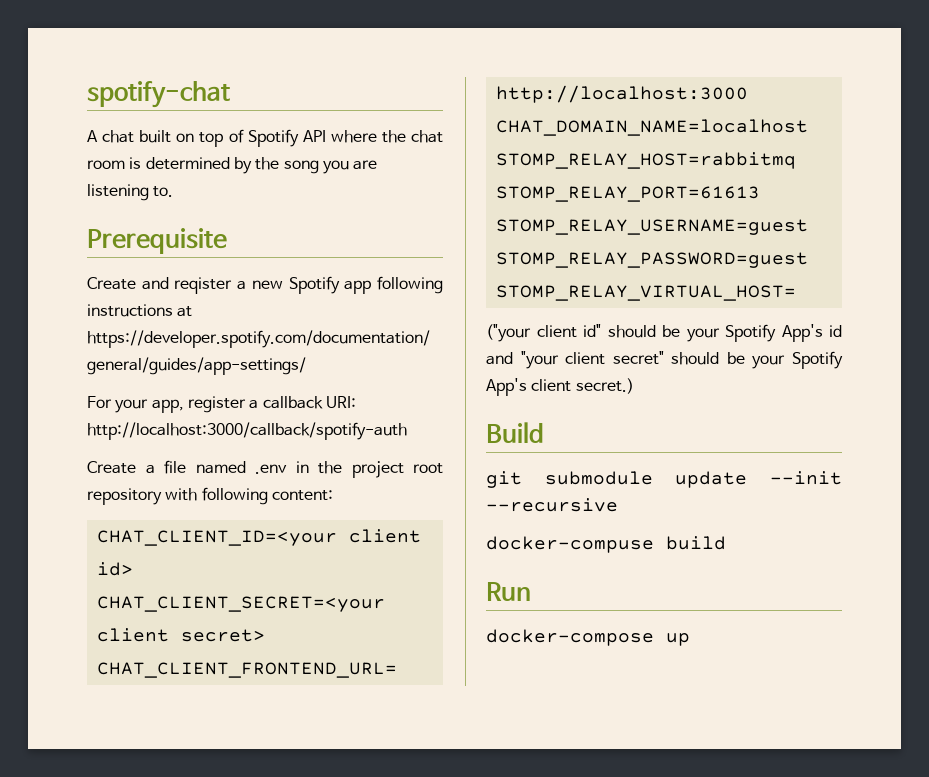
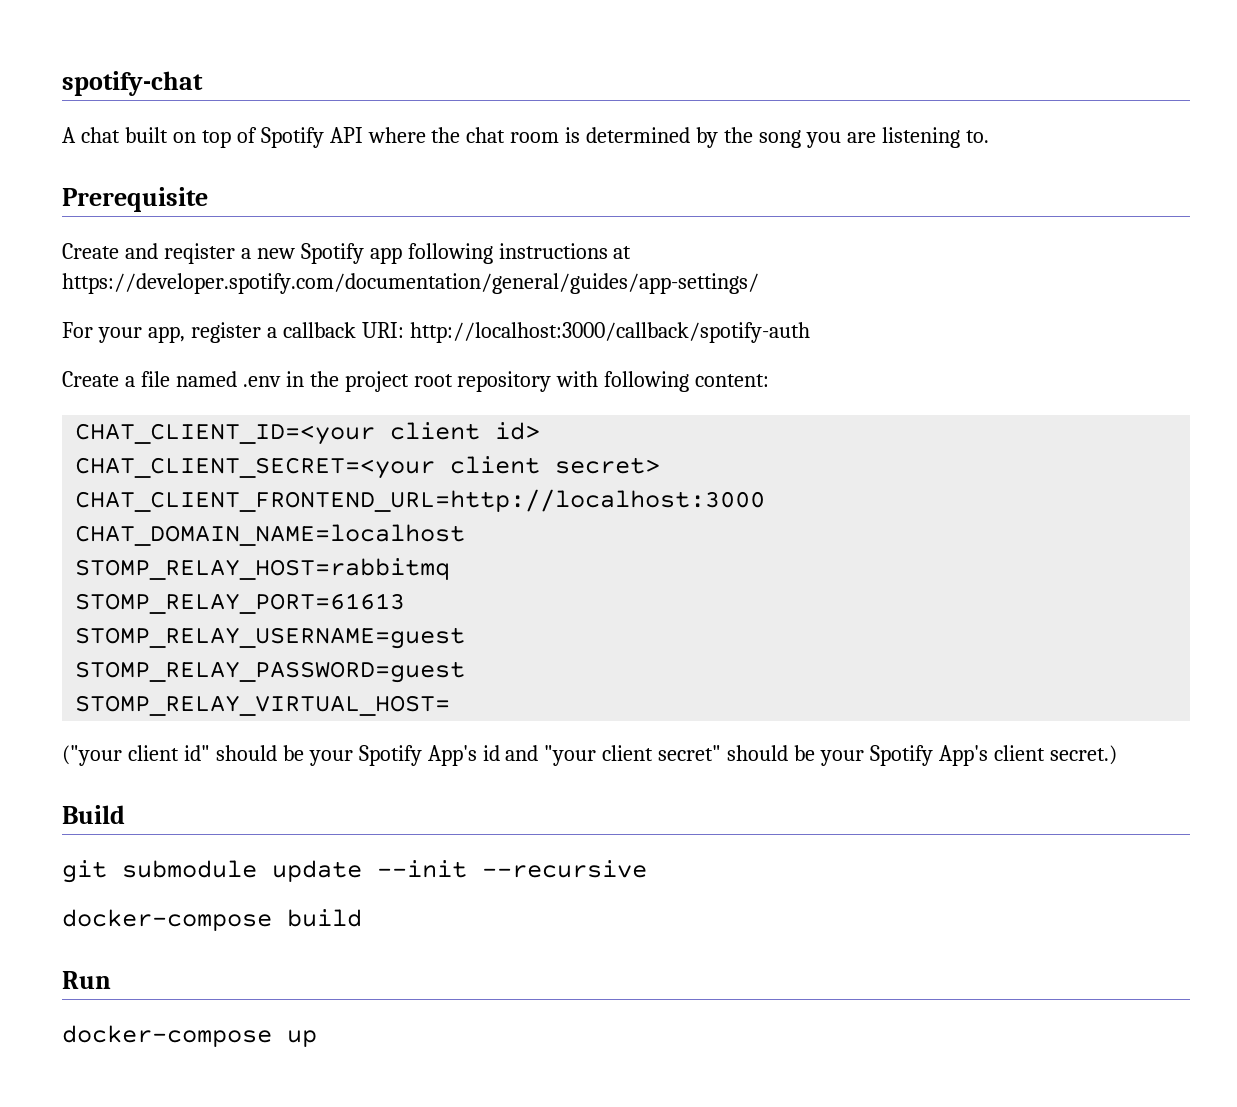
- docker-compuse build
+ docker-compose build

